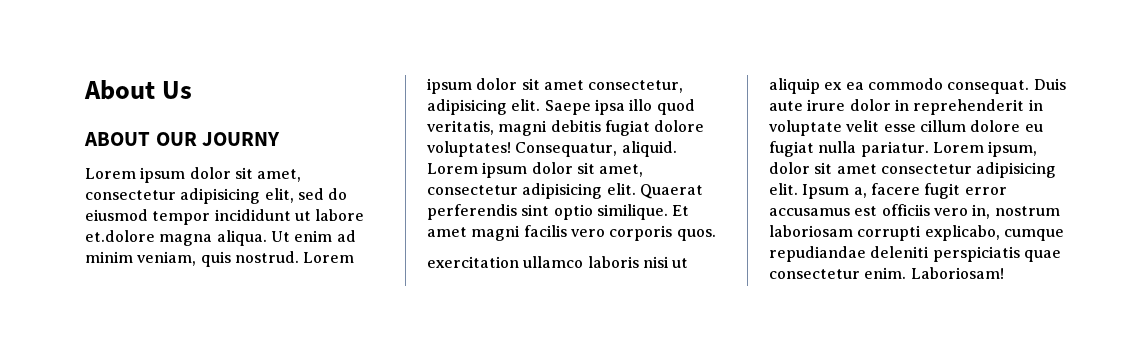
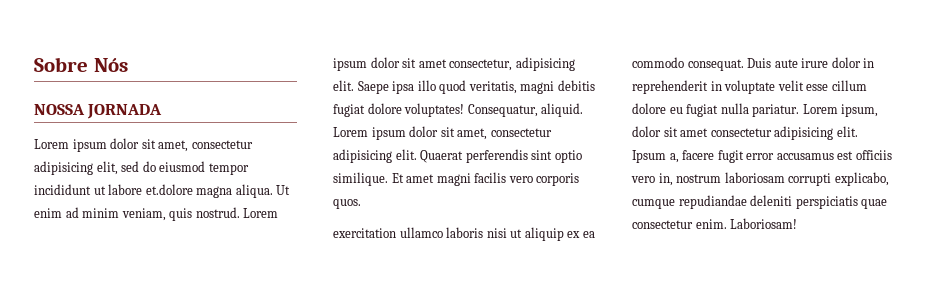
- About Us
- ABOUT OUR JOURNY
+ Sobre Nós
+ NOSSA JORNADA

